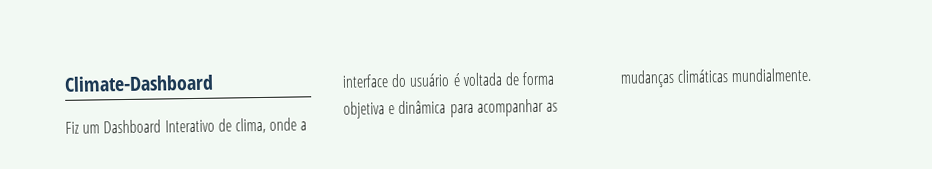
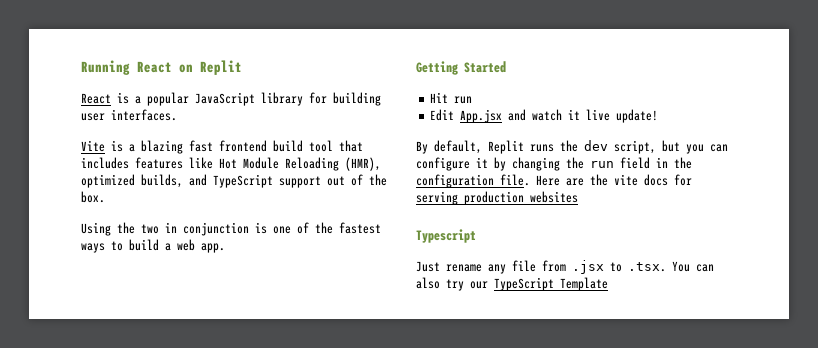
- Climate-Dashboard
- Fiz um Dashboard Interativo de clima, onde a interface do usuário é voltada de forma objetiva e dinâmica para acompanhar as mudanças climáticas mundialmente.
+ Running React on Replit
+ React is a popular JavaScript library for building user interfaces.
+ Vite is a blazing fast frontend build tool that includes features like Hot Module Reloading (HMR), optimized builds, and TypeScript support out of the box.
+ Using the two in conjunction is one of the fastest ways to build a web app.
+ Getting Started
+ Hit run
+ Edit App.jsx and watch it live update!
+ By default, Replit runs the dev script, but you can configure it by changing the run field in the configuration file. Here are the vite docs for serving production websites
+ Typescript
+ Just rename any file from .jsx to .tsx. You can also try our TypeScript Template

